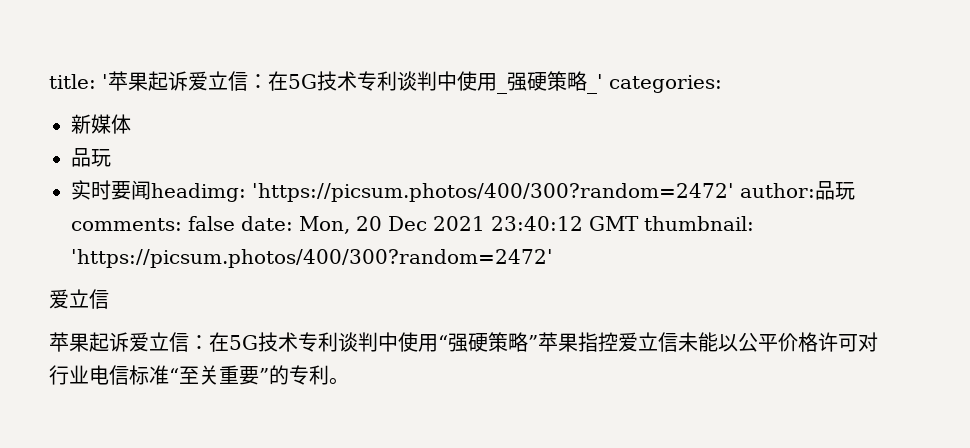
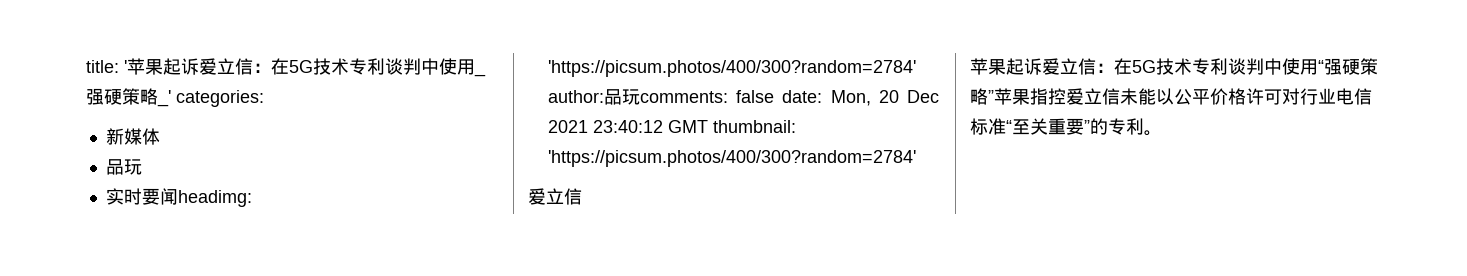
- 实时要闻headimg: 'https://picsum.photos/400/300?random=2472' author:品玩comments: false date: Mon, 20 Dec 2021 23:40:12 GMT thumbnail: 'https://picsum.photos/400/300?random=2472'
+ 实时要闻headimg: 'https://picsum.photos/400/300?random=2784' author:品玩comments: false date: Mon, 20 Dec 2021 23:40:12 GMT thumbnail: 'https://picsum.photos/400/300?random=2784'

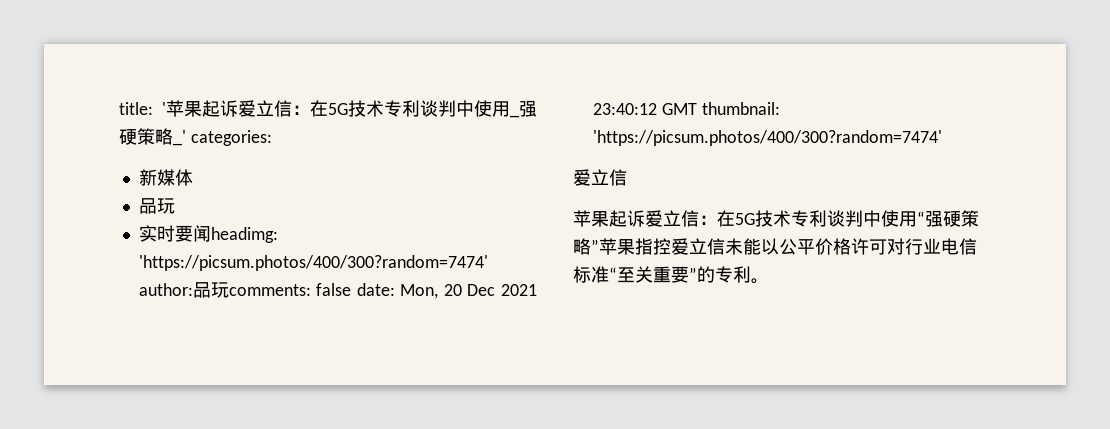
- 实时要闻headimg: 'https://picsum.photos/400/300?random=2784' author:品玩comments: false date: Mon, 20 Dec 2021 23:40:12 GMT thumbnail: 'https://picsum.photos/400/300?random=2784'
+ 实时要闻headimg: 'https://picsum.photos/400/300?random=7474' author:品玩comments: false date: Mon, 20 Dec 2021 23:40:12 GMT thumbnail: 'https://picsum.photos/400/300?random=7474'

